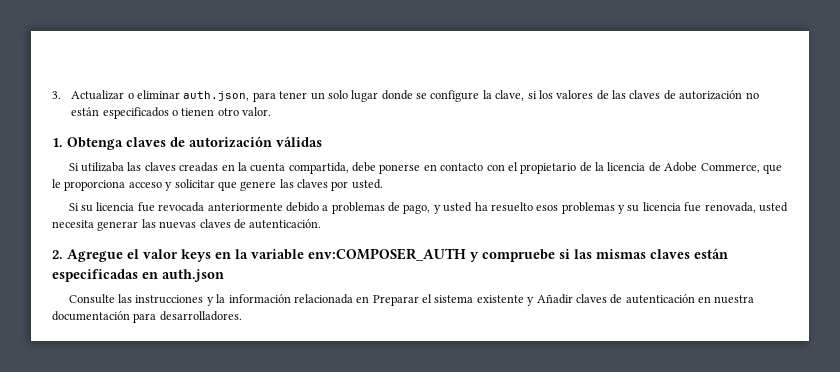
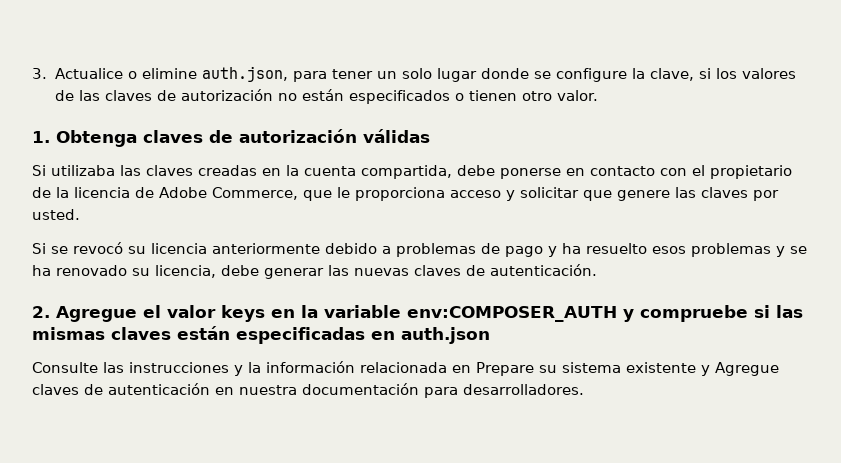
- 3. Actualizar o eliminar auth.json, para tener un solo lugar donde se configure la clave, si los valores de las claves de autorización no están especificados o tienen otro valor.
+ 3. Actualice o elimine auth.json, para tener un solo lugar donde se configure la clave, si los valores de las claves de autorización no están especificados o tienen otro valor.
- Si su licencia fue revocada anteriormente debido a problemas de pago, y usted ha resuelto esos problemas y su licencia fue renovada, usted necesita generar las nuevas claves de autenticación.
+ Si se revocó su licencia anteriormente debido a problemas de pago y ha resuelto esos problemas y se ha renovado su licencia, debe generar las nuevas claves de autenticación.
- Consulte las instrucciones y la información relacionada en Preparar el sistema existente y Añadir claves de autenticación en nuestra documentación para desarrolladores.
+ Consulte las instrucciones y la información relacionada en Prepare su sistema existente y Agregue claves de autenticación en nuestra documentación para desarrolladores.

